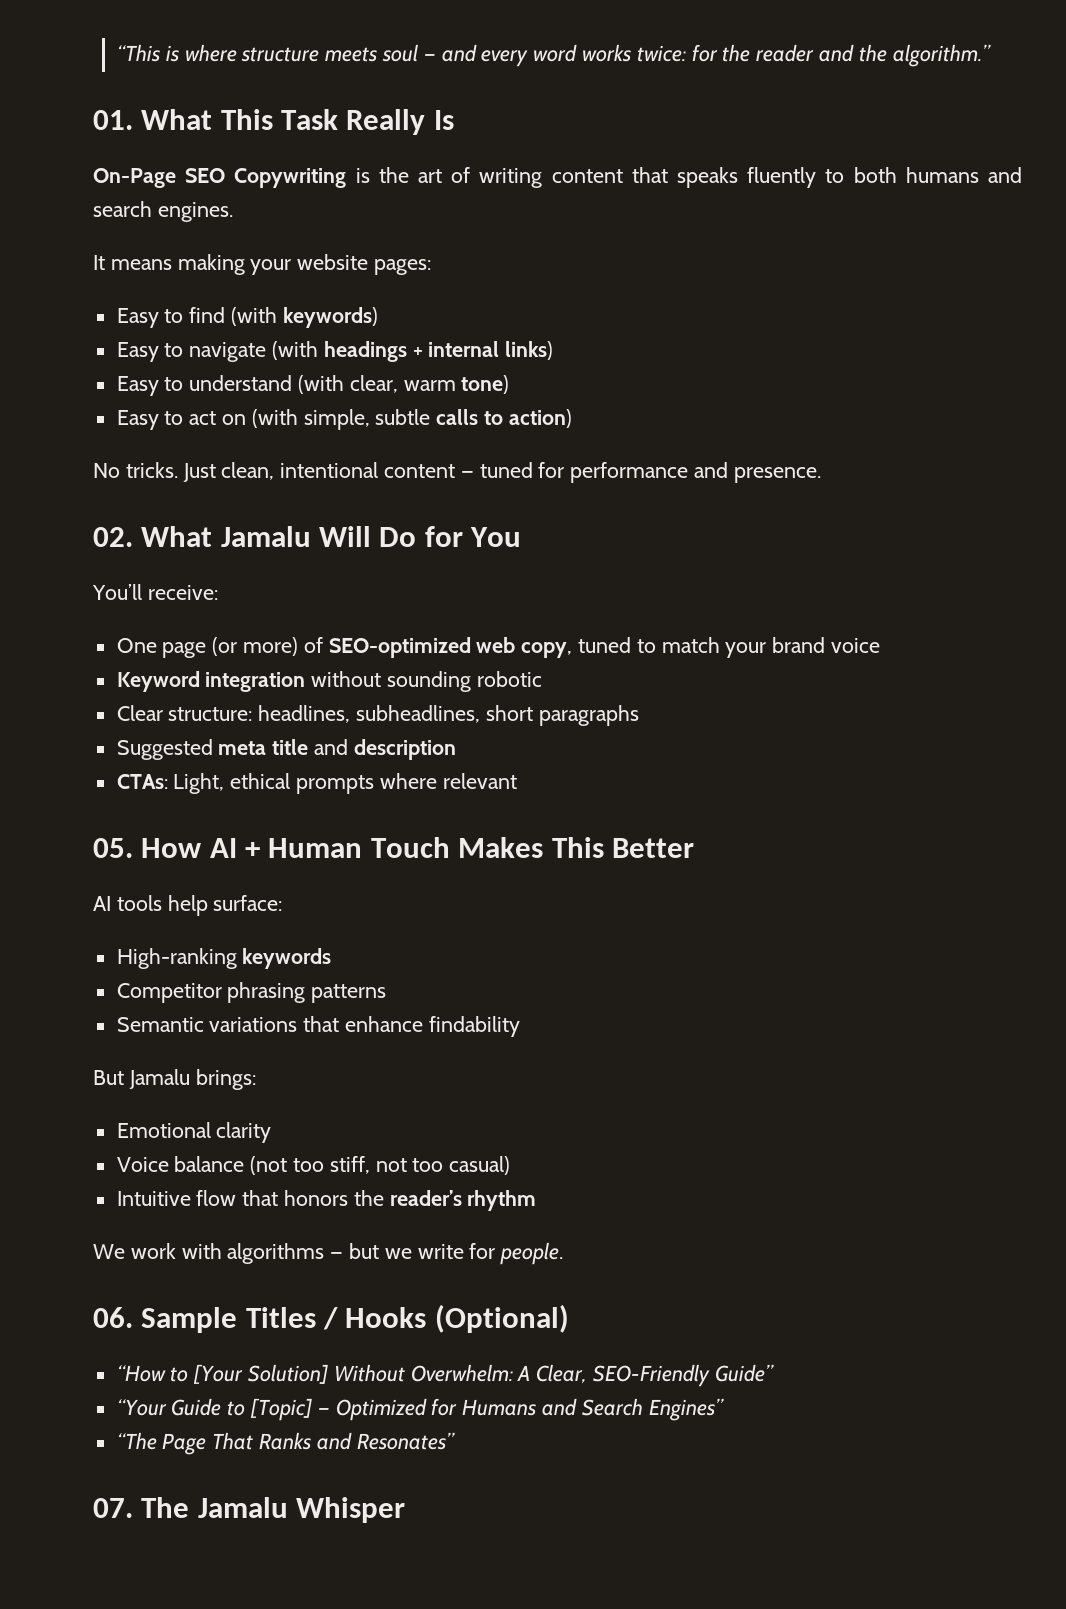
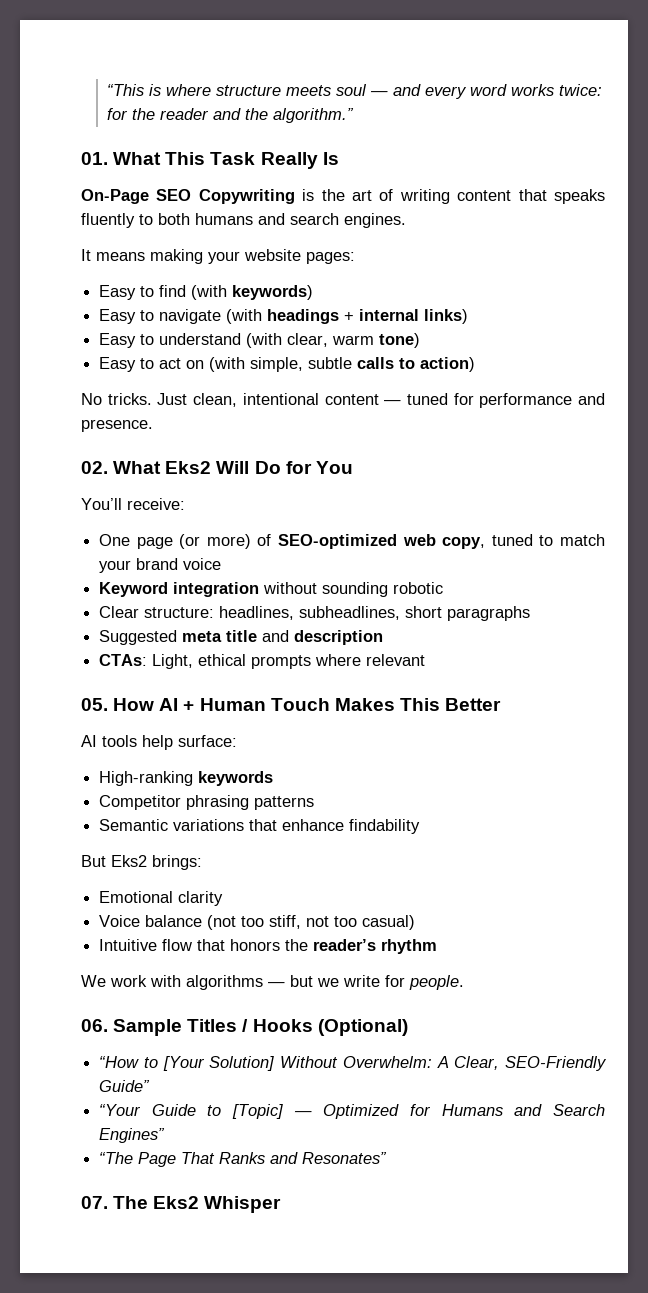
- 02. What Jamalu Will Do for You
+ 02. What Eks2 Will Do for You
- But Jamalu brings:
+ But Eks2 brings:
- 07. The Jamalu Whisper
+ 07. The Eks2 Whisper

